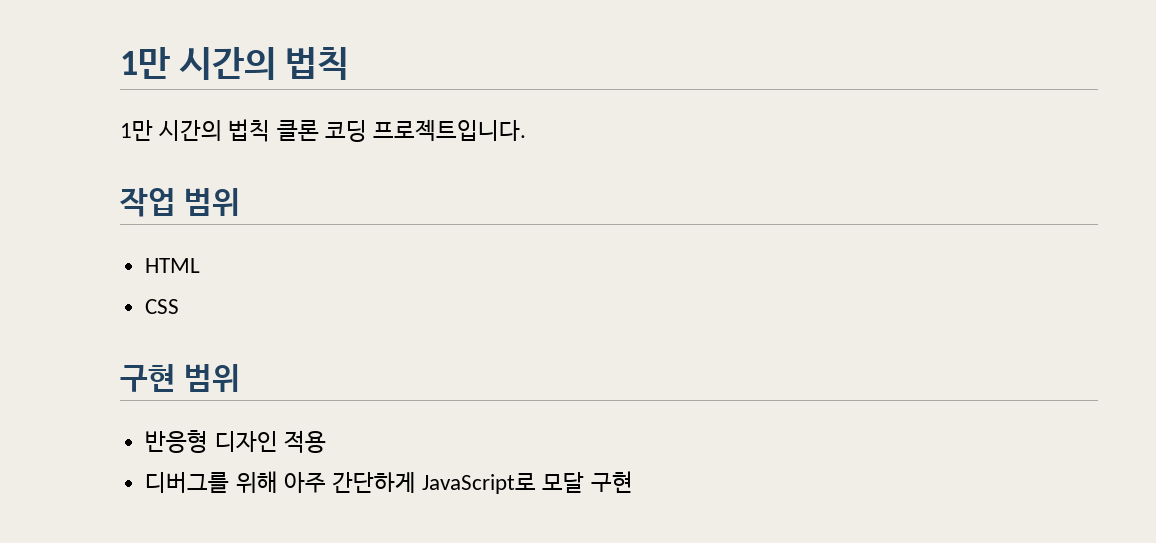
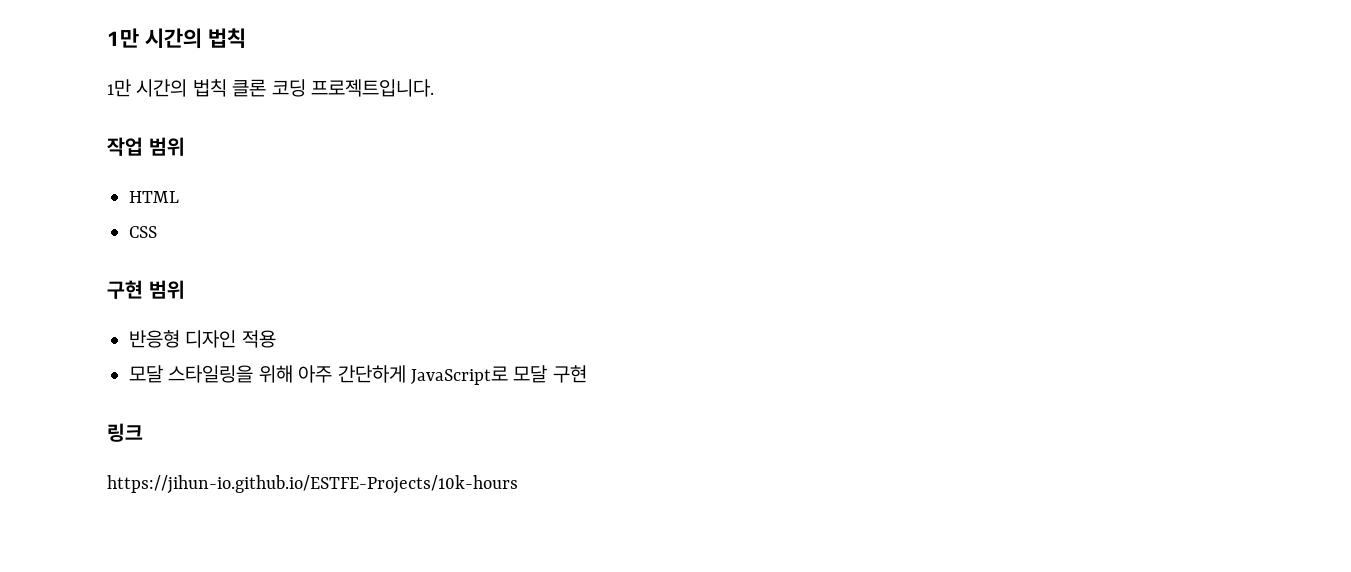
- 디버그를 위해 아주 간단하게 JavaScript로 모달 구현
+ 모달 스타일링을 위해 아주 간단하게 JavaScript로 모달 구현
+ 링크
+ https://jihun-io.github.io/ESTFE-Projects/10k-hours

